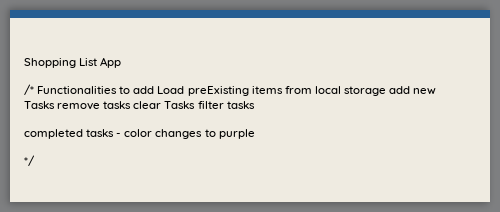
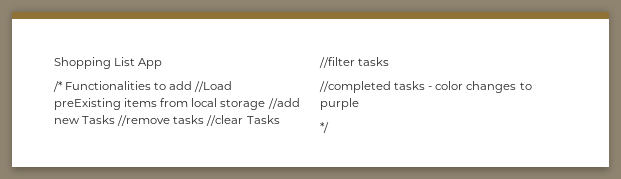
- /* Functionalities to add Load preExisting items from local storage add new Tasks remove tasks clear Tasks filter tasks
+ /* Functionalities to add //Load preExisting items from local storage //add new Tasks //remove tasks //clear Tasks //filter tasks
- completed tasks - color changes to purple
+ //completed tasks - color changes to purple

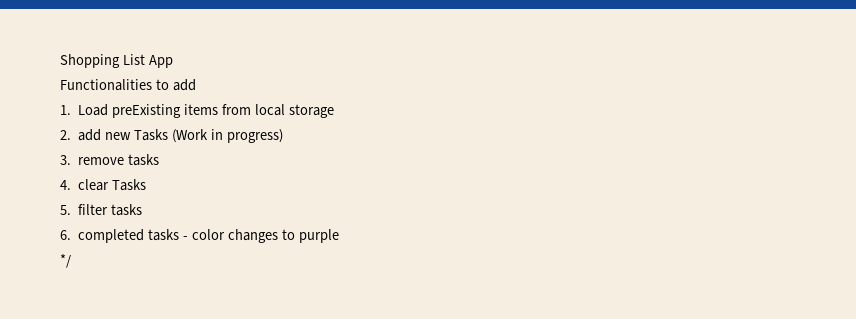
- /* Functionalities to add //Load preExisting items from local storage //add new Tasks //remove tasks //clear Tasks //filter tasks
- //completed tasks - color changes to purple
+ Functionalities to add
+ 1. Load preExisting items from local storage
+ 2. add new Tasks (Work in progress)
+ 3. remove tasks
+ 4. clear Tasks
+ 5. filter tasks
+ 6. completed tasks - color changes to purple

